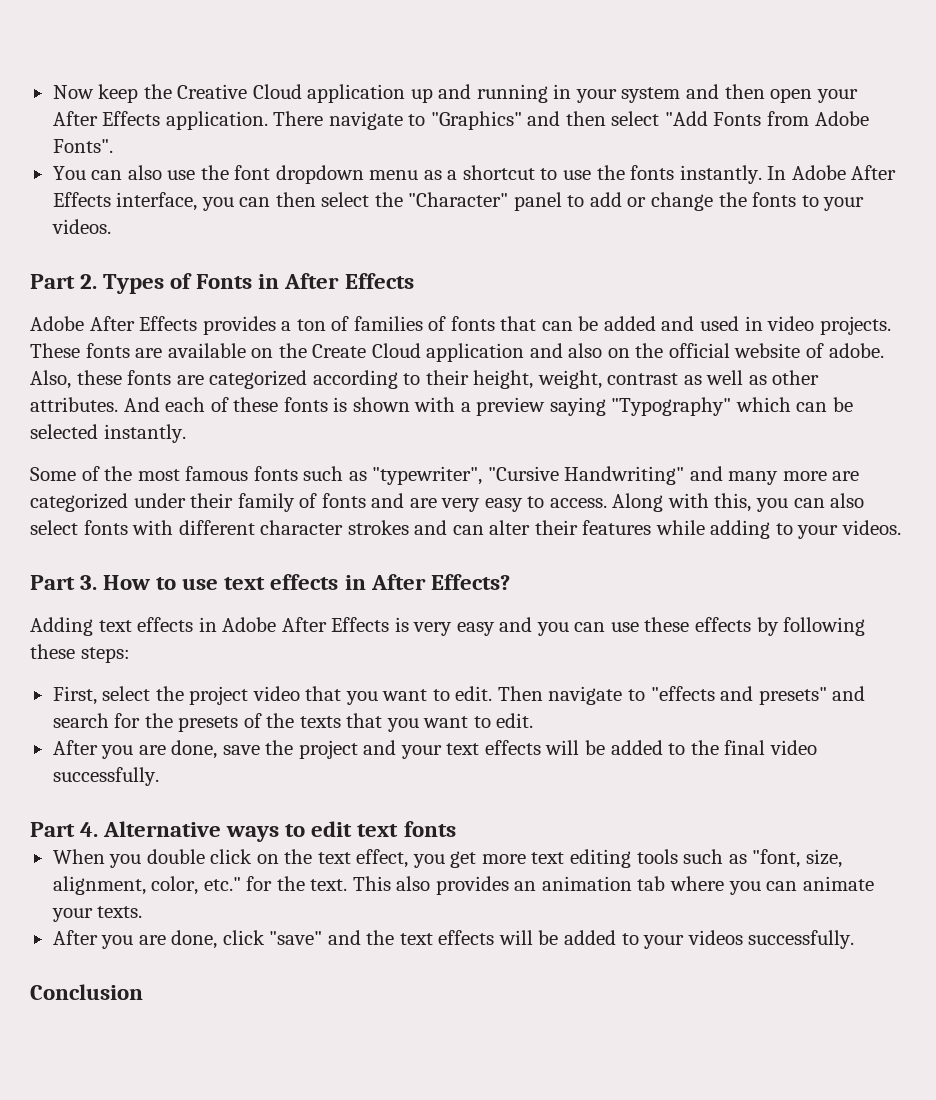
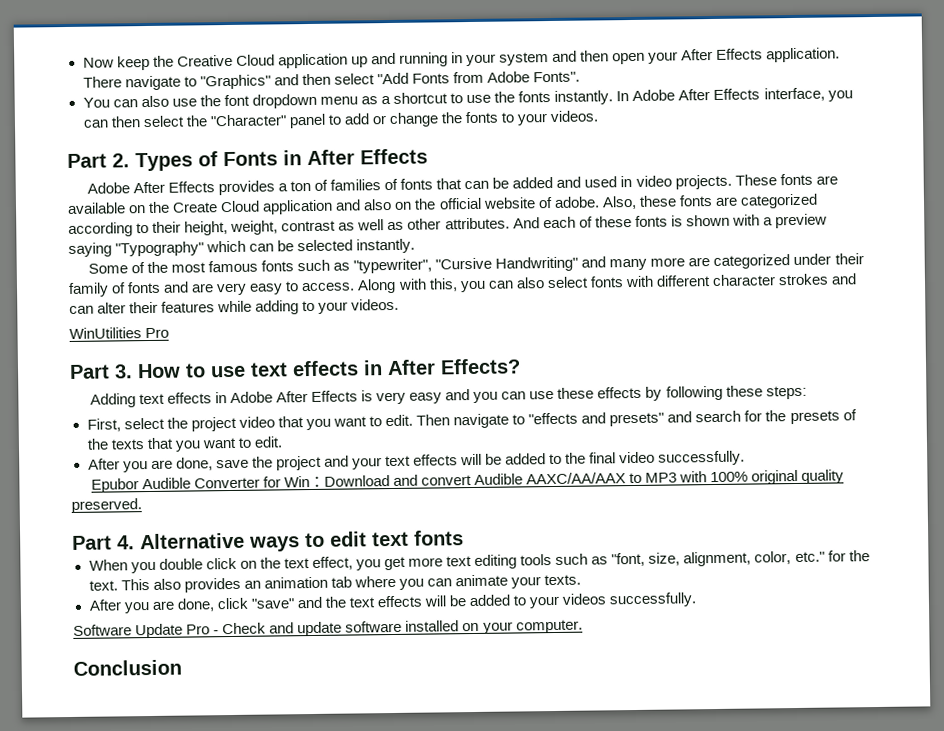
+ WinUtilities Pro
+ Epubor Audible Converter for Win：Download and convert Audible AAXC/AA/AAX to MP3 with 100% original quality preserved.
+ Software Update Pro - Check and update software installed on your computer.

